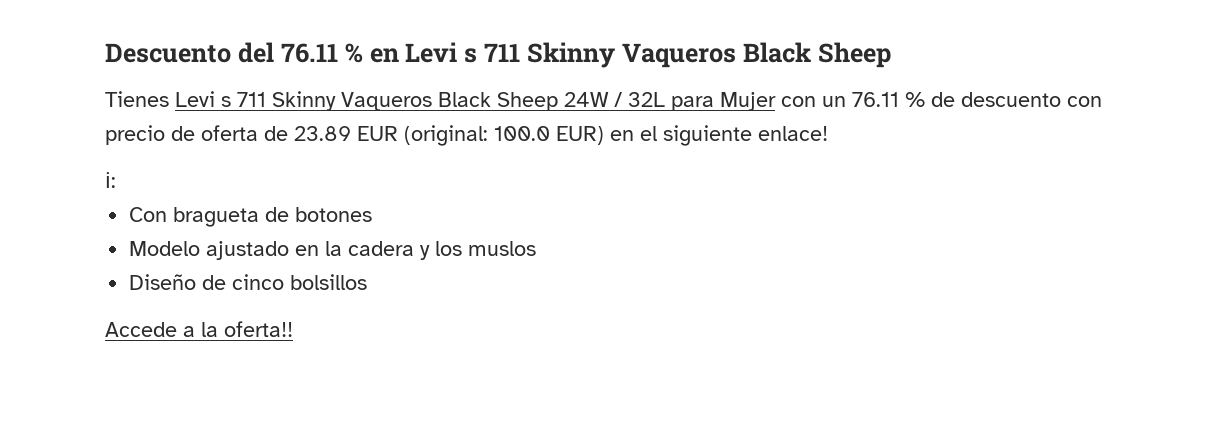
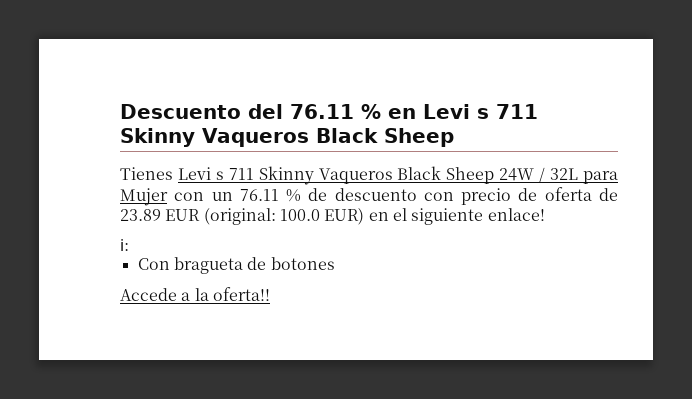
- Modelo ajustado en la cadera y los muslos
- Diseño de cinco bolsillos

